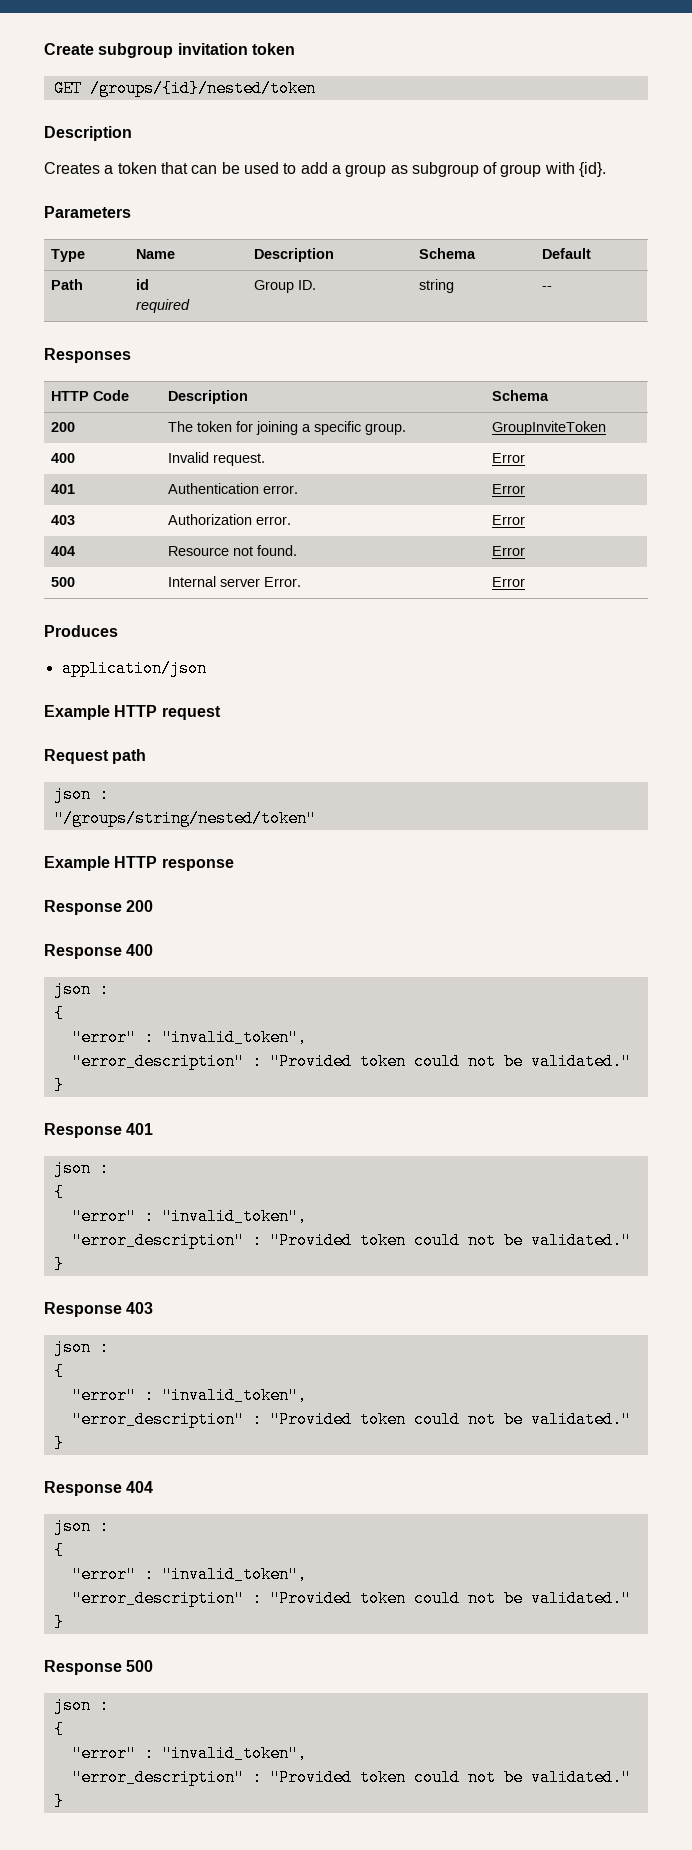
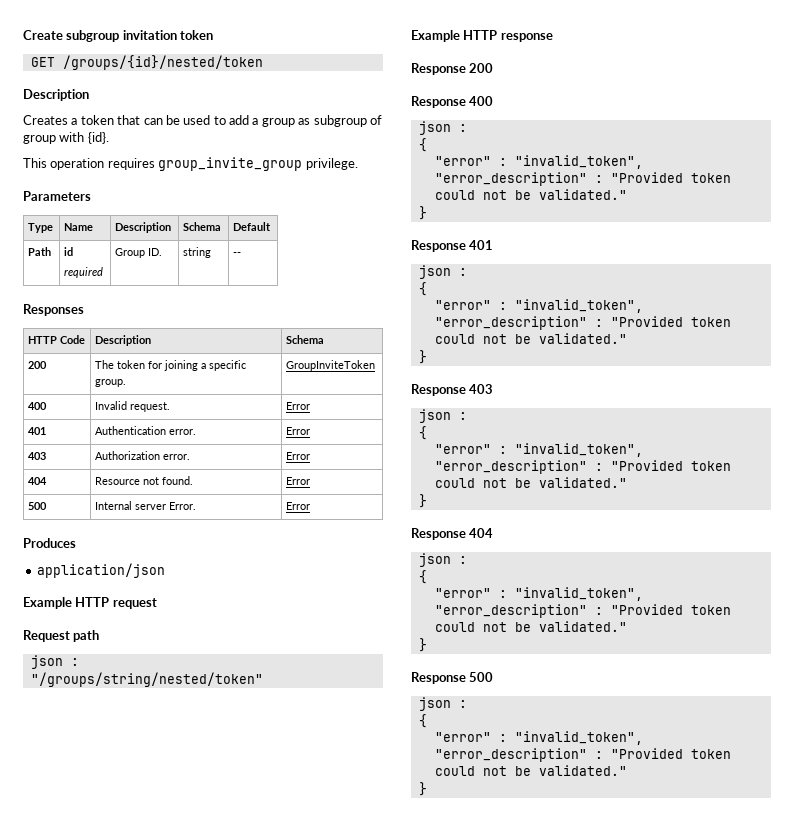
+ This operation requires group_invite_group privilege.

